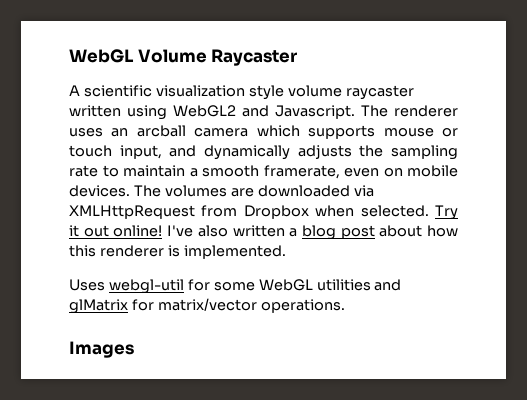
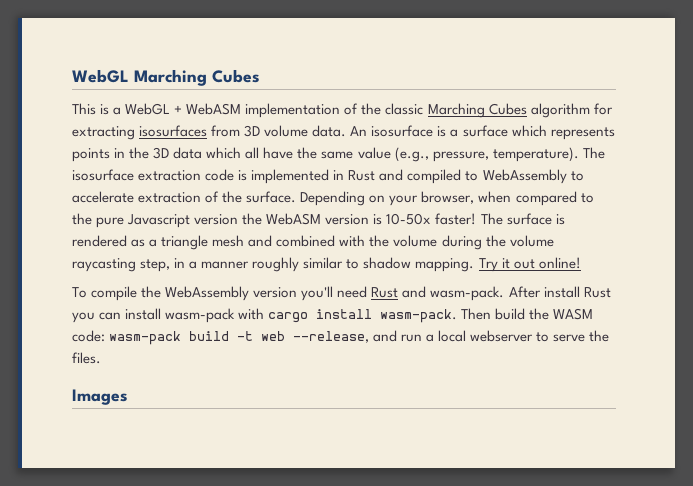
- WebGL Volume Raycaster
- A scientific visualization style volume raycaster written using WebGL2 and Javascript. The renderer uses an arcball camera which supports mouse or touch input, and dynamically adjusts the sampling rate to maintain a smooth framerate, even on mobile devices. The volumes are downloaded via XMLHttpRequest from Dropbox when selected. Try it out online! I've also written a blog post about how this renderer is implemented.
- Uses webgl-util for some WebGL utilities and glMatrix for matrix/vector operations.
+ WebGL Marching Cubes
+ This is a WebGL + WebASM implementation of the classic Marching Cubes algorithm for extracting isosurfaces from 3D volume data. An isosurface is a surface which represents points in the 3D data which all have the same value (e.g., pressure, temperature). The isosurface extraction code is implemented in Rust and compiled to WebAssembly to accelerate extraction of the surface. Depending on your browser, when compared to the pure Javascript version the WebASM version is 10-50x faster! The surface is rendered as a triangle mesh and combined with the volume during the volume raycasting step, in a manner roughly similar to shadow mapping. Try it out online!
+ To compile the WebAssembly version you'll need Rust and wasm-pack. After install Rust you can install wasm-pack with cargo install wasm-pack. Then build the WASM code: wasm-pack build -t web --release, and run a local webserver to serve the files.

